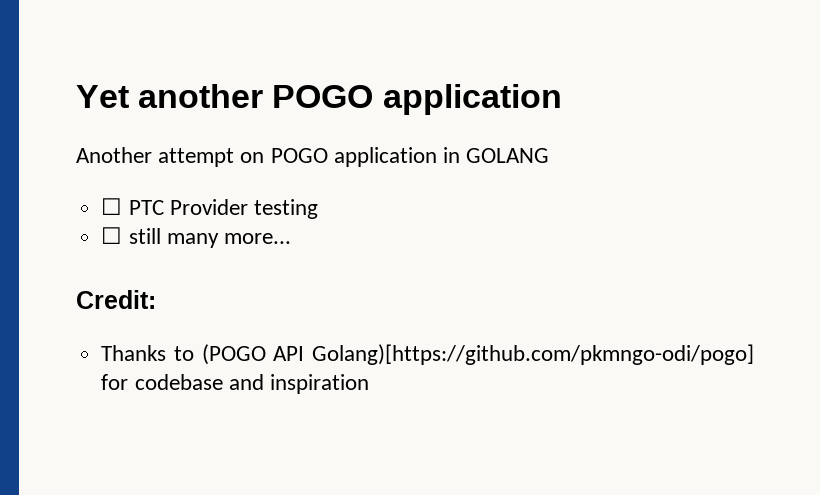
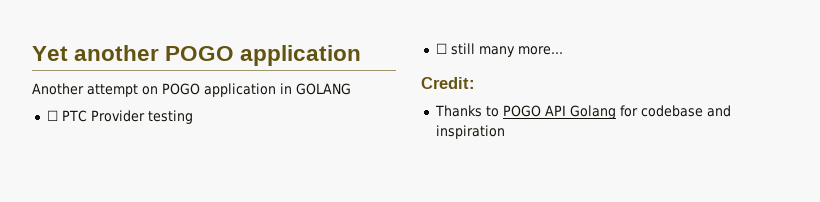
- Thanks to (POGO API Golang)[https://github.com/pkmngo-odi/pogo] for codebase and inspiration
+ Thanks to POGO API Golang for codebase and inspiration

